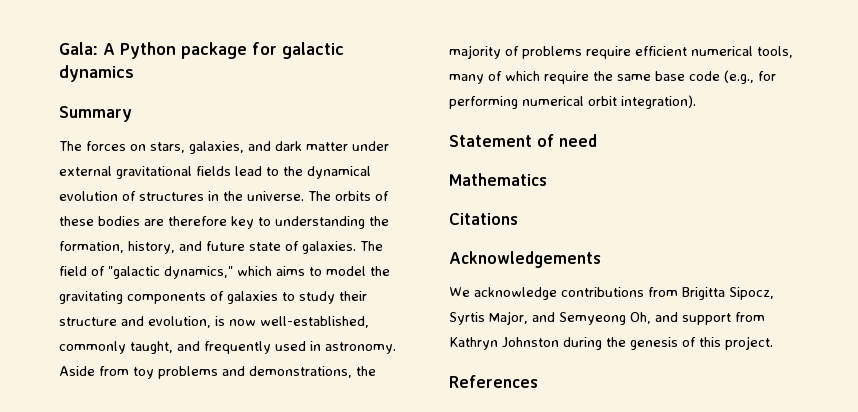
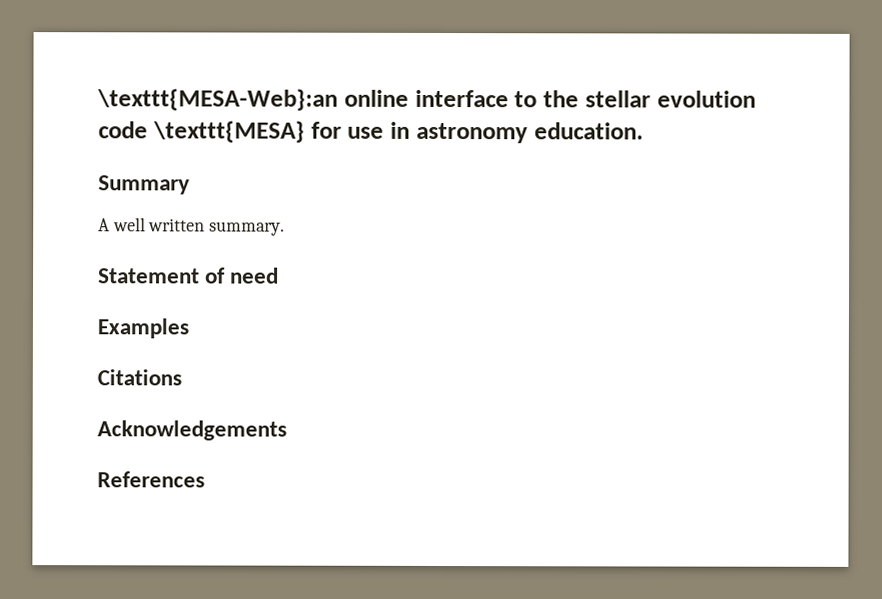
- Gala: A Python package for galactic dynamics
+ \texttt{MESA-Web}:an online interface to the stellar evolution code \texttt{MESA} for use in astronomy education.
  Summary
- The forces on stars, galaxies, and dark matter under external gravitational fields lead to the dynamical evolution of structures in the universe. The orbits of these bodies are therefore key to understanding the formation, history, and future state of galaxies. The field of "galactic dynamics," which aims to model the gravitating components of galaxies to study their structure and evolution, is now well-established, commonly taught, and frequently used in astronomy. Aside from toy problems and demonstrations, the majority of problems require efficient numerical tools, many of which require the same base code (e.g., for performing numerical orbit integration).
+ A well written summary.
- Mathematics
+ Examples
- We acknowledge contributions from Brigitta Sipocz, Syrtis Major, and Semyeong Oh, and support from Kathryn Johnston during the genesis of this project.

